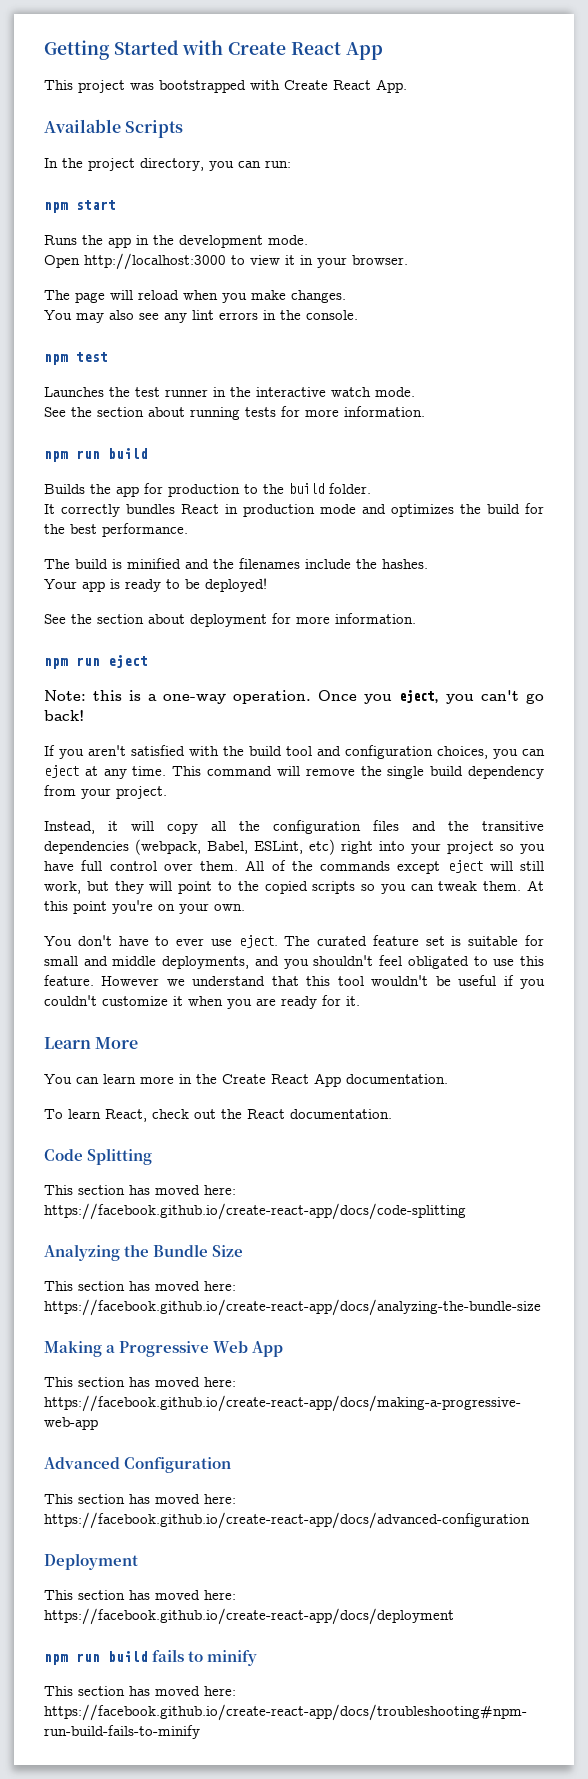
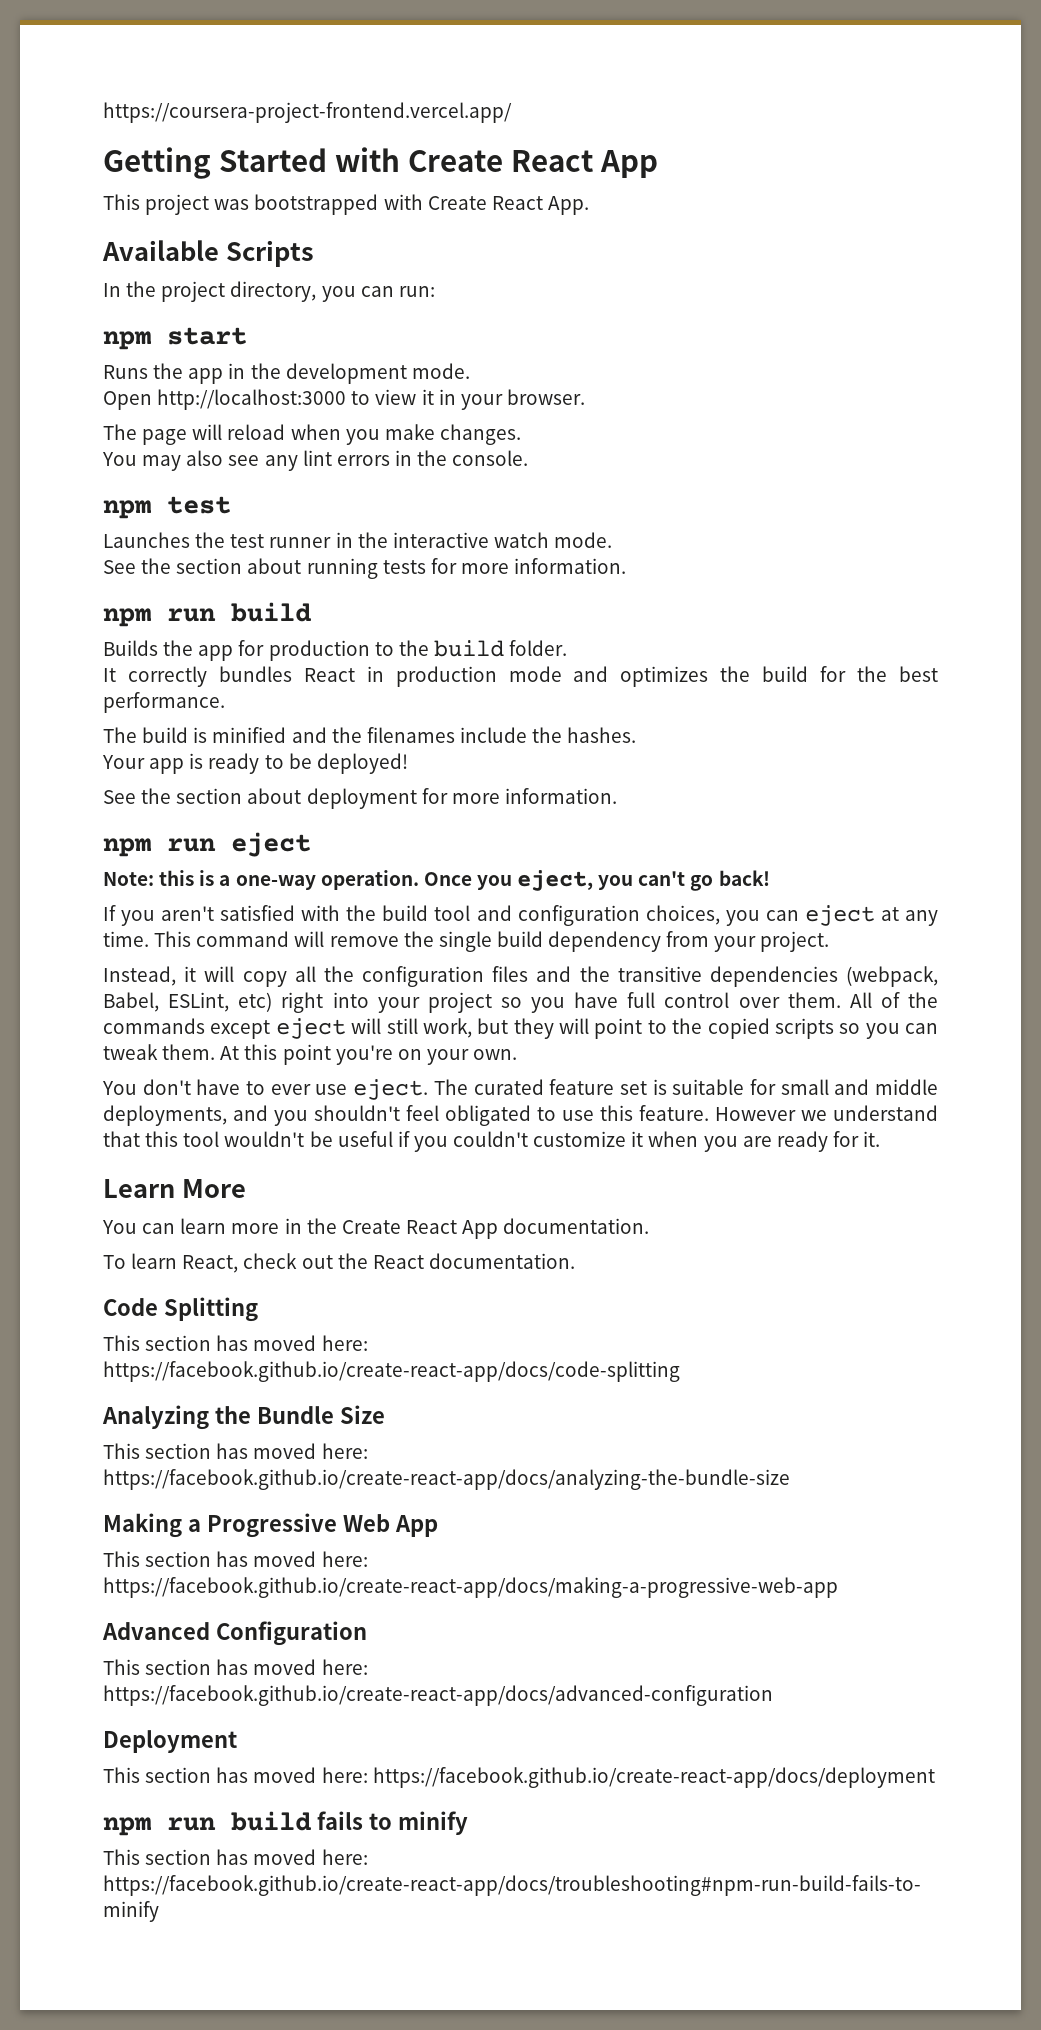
+ https://coursera-project-frontend.vercel.app/

